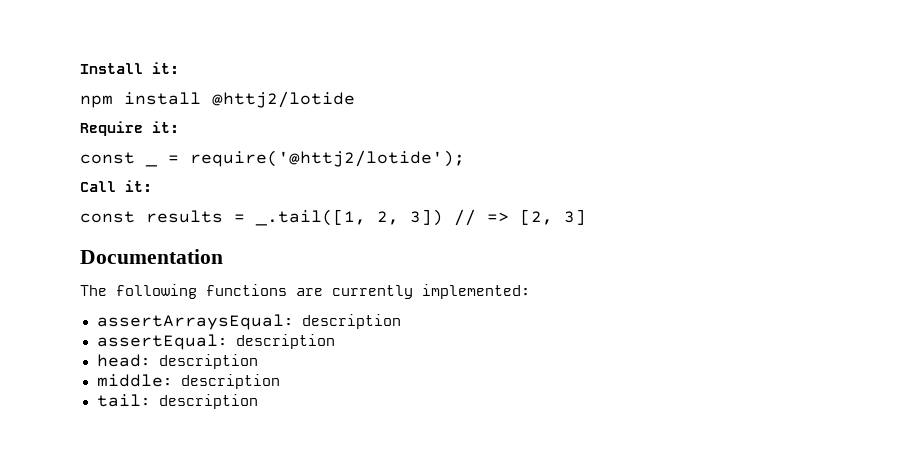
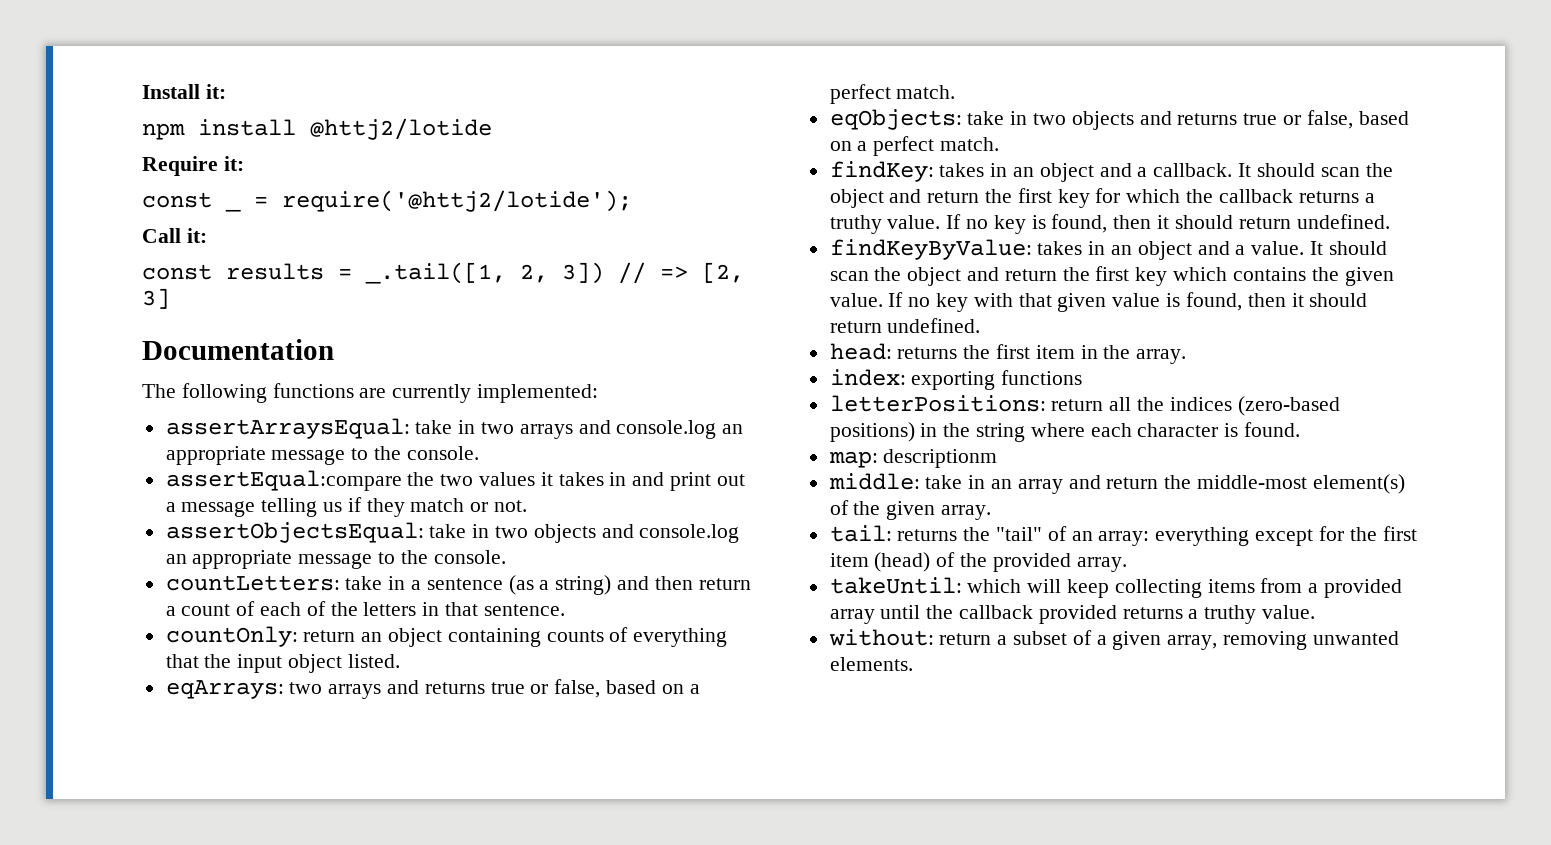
- assertArraysEqual: description
- assertEqual: description
- head: description
- middle: description
- tail: description
+ assertArraysEqual: take in two arrays and console.log an appropriate message to the console.
+ assertEqual:compare the two values it takes in and print out a message telling us if they match or not.
+ assertObjectsEqual: take in two objects and console.log an appropriate message to the console.
+ countLetters: take in a sentence (as a string) and then return a count of each of the letters in that sentence.
+ countOnly: return an object containing counts of everything that the input object listed.
+ eqArrays: two arrays and returns true or false, based on a perfect match.
+ eqObjects: take in two objects and returns true or false, based on a perfect match.
+ findKey: takes in an object and a callback. It should scan the object and return the first key for which the callback returns a truthy value. If no key is found, then it should return undefined.
+ findKeyByValue: takes in an object and a value. It should scan the object and return the first key which contains the given value. If no key with that given value is found, then it should return undefined.
+ head: returns the first item in the array.
+ index: exporting functions
+ letterPositions: return all the indices (zero-based positions) in the string where each character is found.
+ map: descriptionm
+ middle: take in an array and return the middle-most element(s) of the given array.
+ tail: returns the "tail" of an array: everything except for the first item (head) of the provided array.
+ takeUntil: which will keep collecting items from a provided array until the callback provided returns a truthy value.
+ without: return a subset of a given array, removing unwanted elements.

